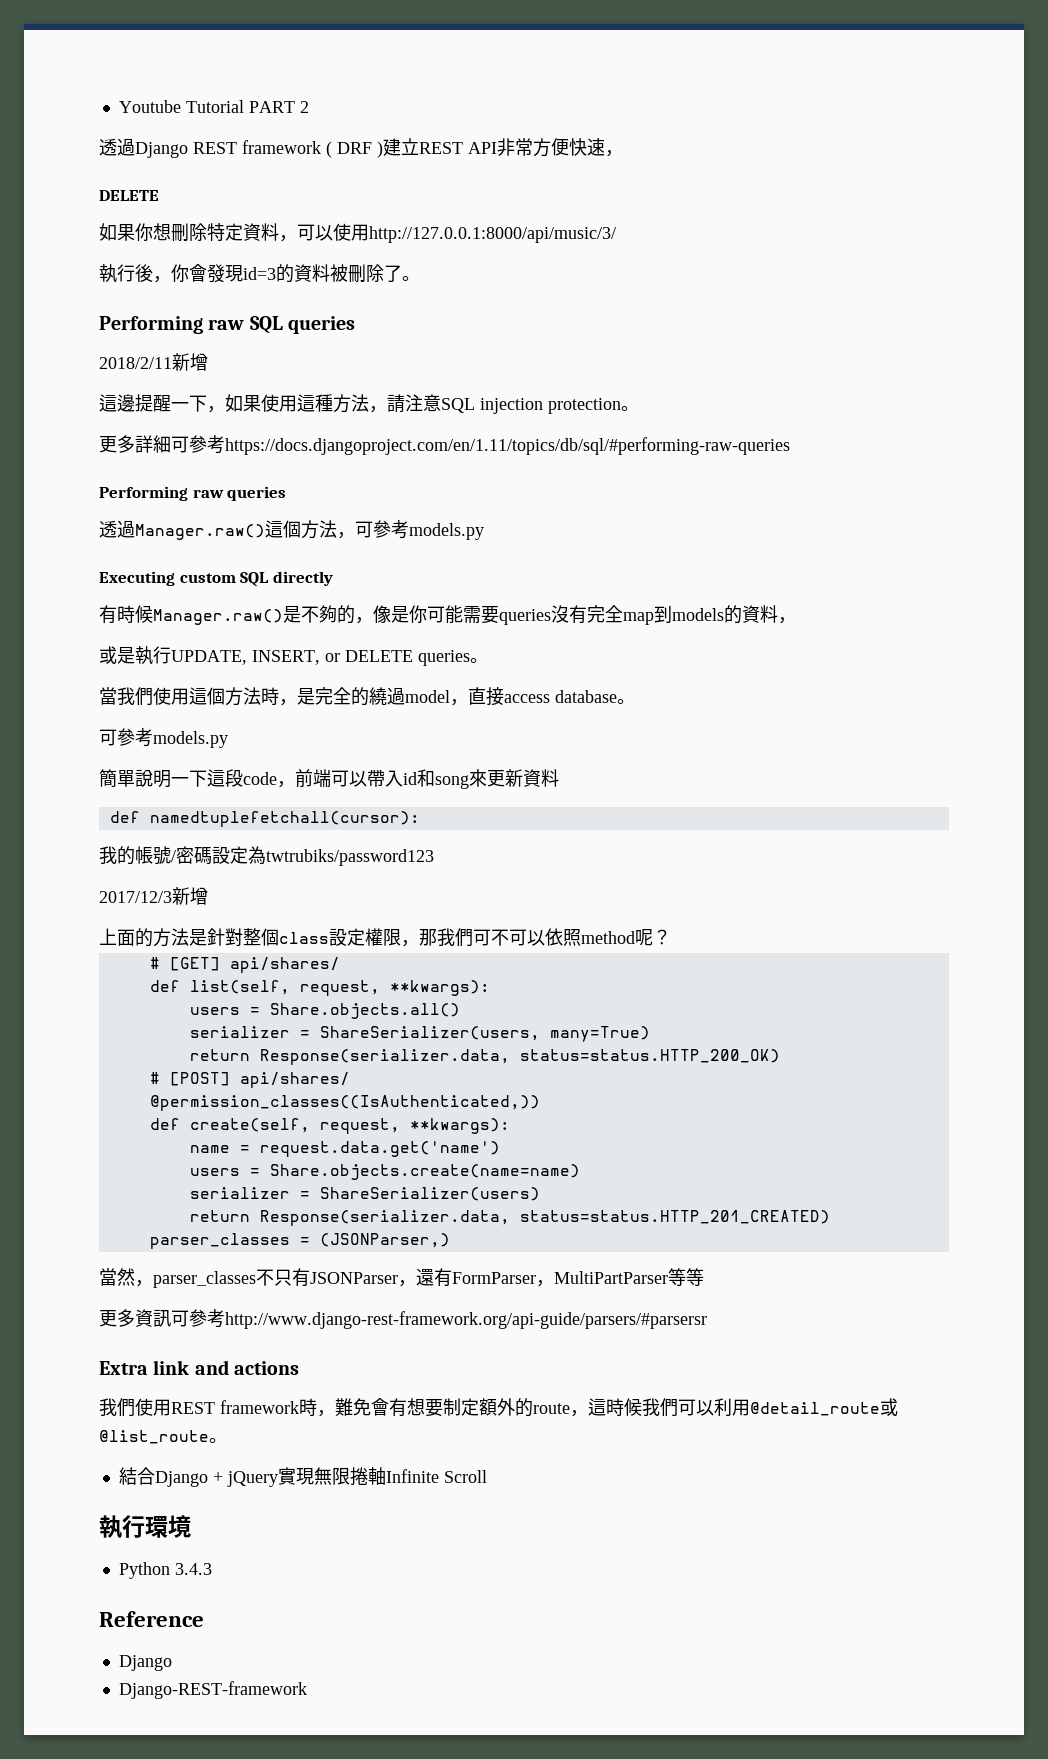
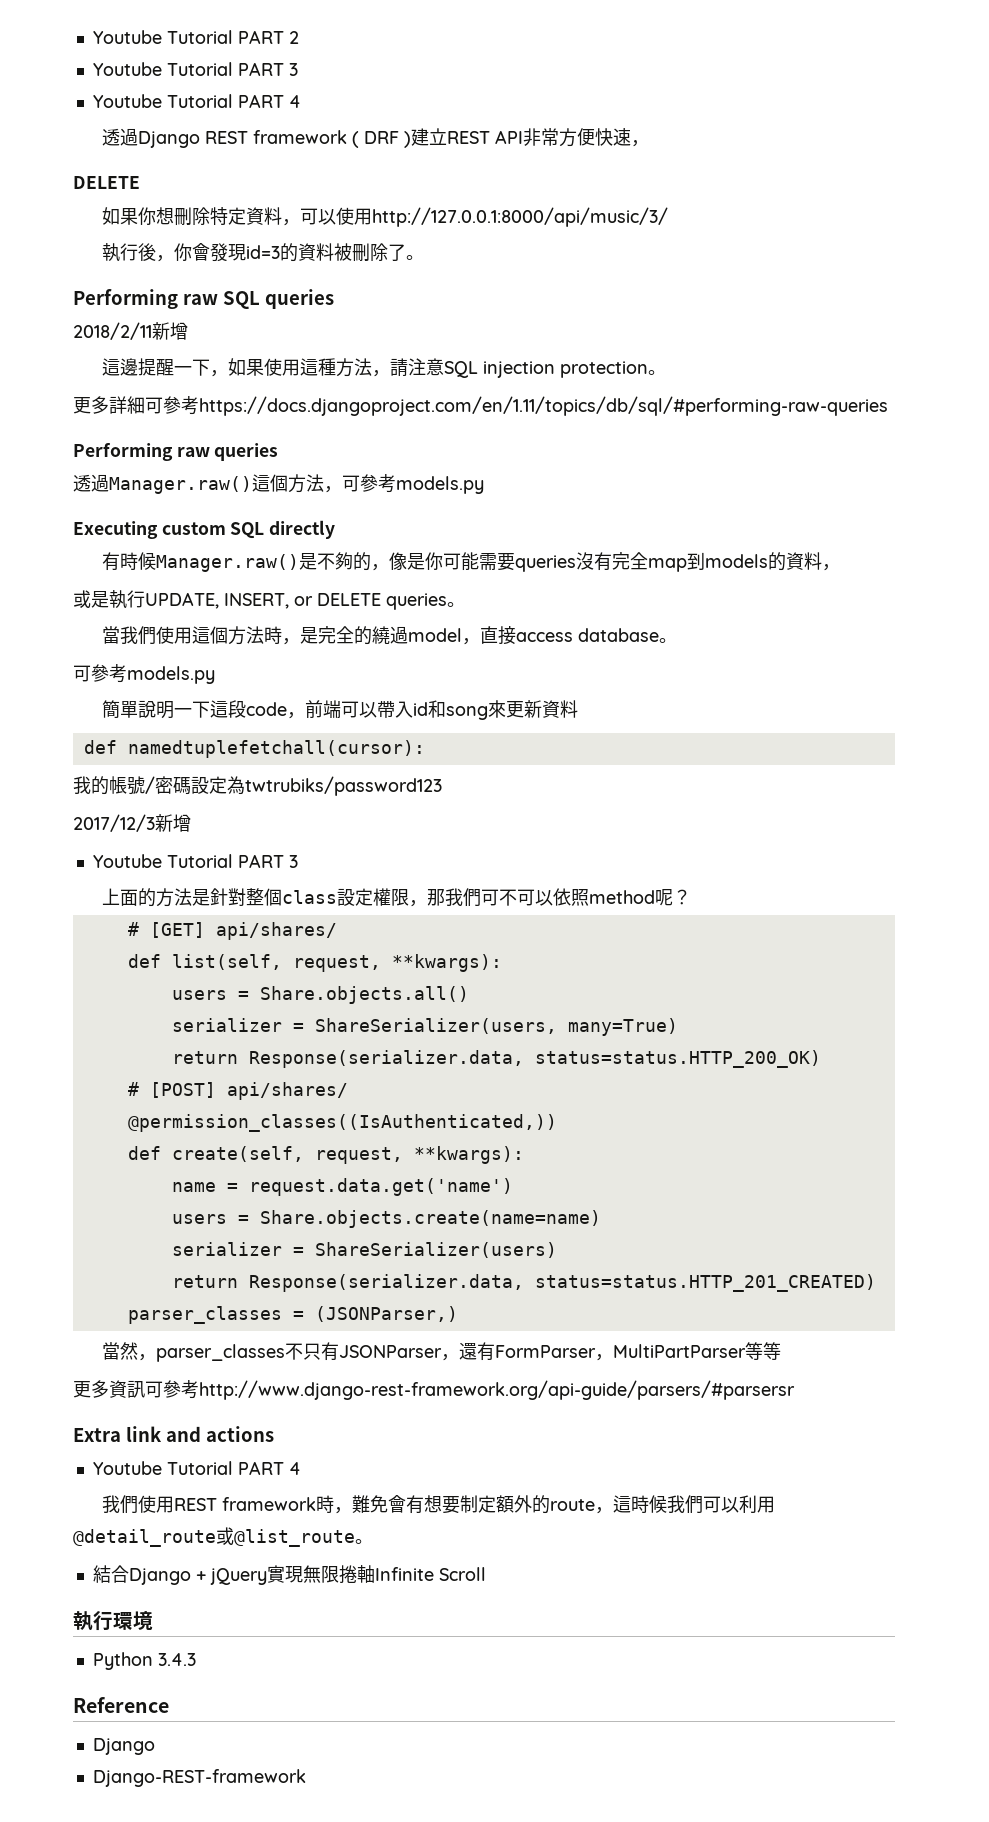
  Youtube Tutorial PART 2
+ Youtube Tutorial PART 3
+ Youtube Tutorial PART 4
  2017/12/3新增
+ Youtube Tutorial PART 3
  Extra link and actions
+ Youtube Tutorial PART 4

